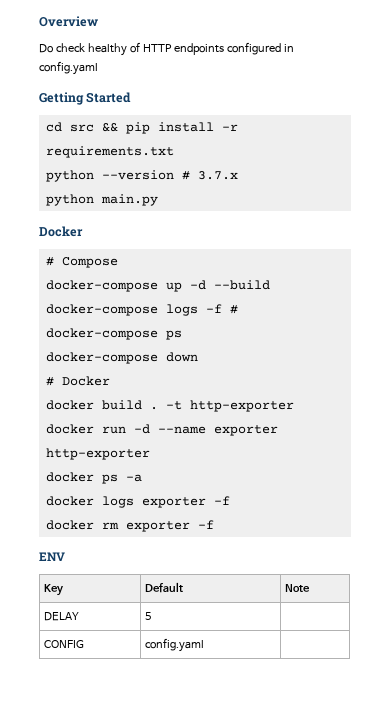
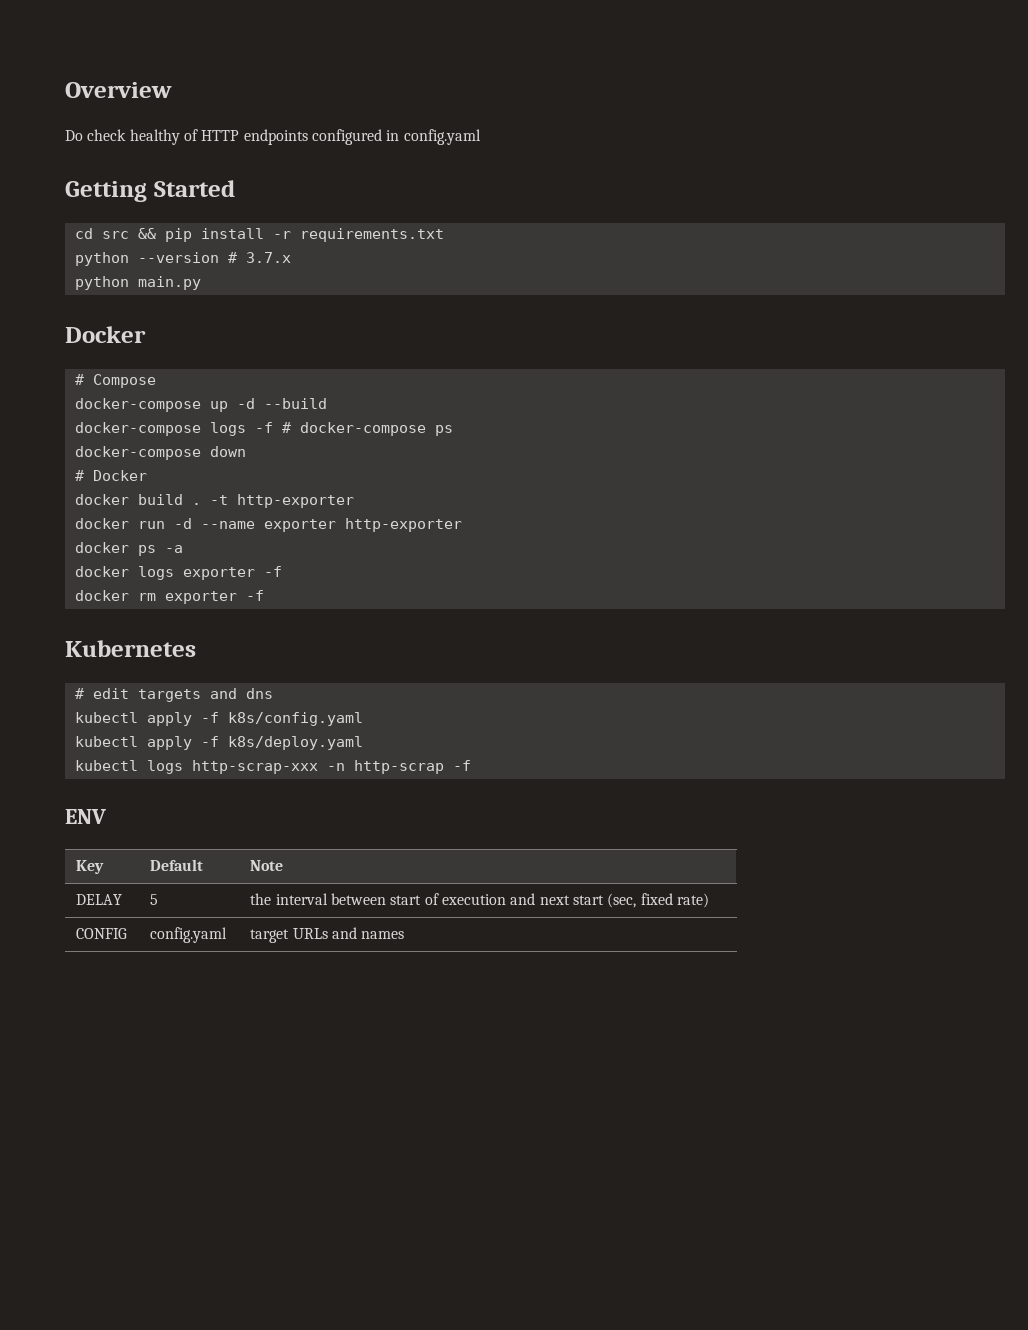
+ Kubernetes
+ # edit targets and dns
+ kubectl apply -f k8s/config.yaml
+ kubectl apply -f k8s/deploy.yaml
+ kubectl logs http-scrap-xxx -n http-scrap -f
- DELAY | 5 |
- CONFIG | config.yaml |
+ DELAY | 5 | the interval between start of execution and next start (sec, fixed rate)
+ CONFIG | config.yaml | target URLs and names

